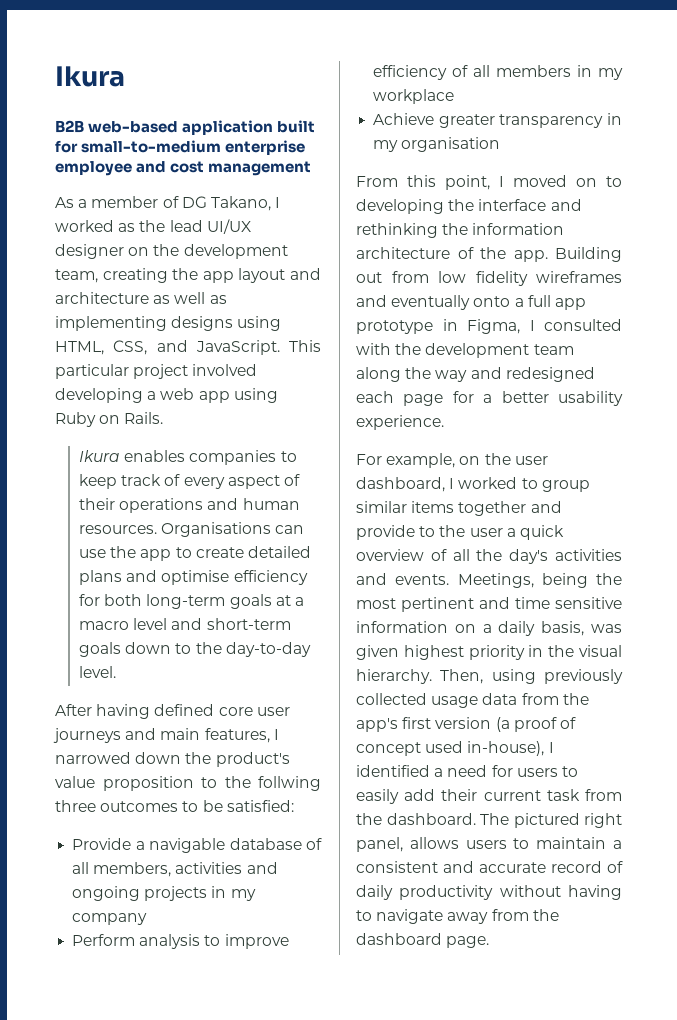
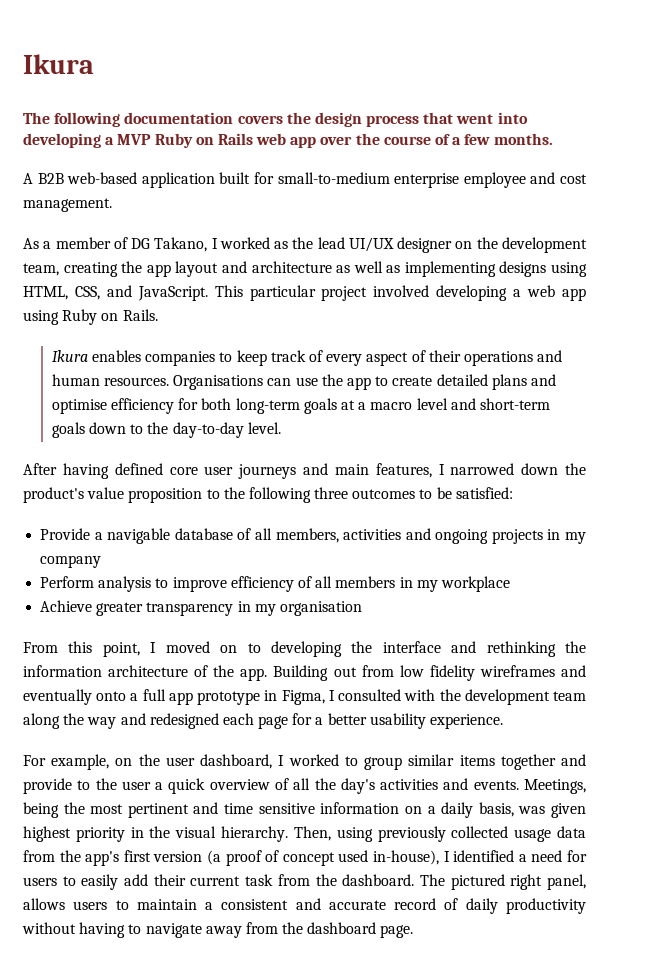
- B2B web-based application built for small-to-medium enterprise employee and cost management
+ The following documentation covers the design process that went into developing a MVP Ruby on Rails web app over the course of a few months.
+ A B2B web-based application built for small-to-medium enterprise employee and cost management.
- After having defined core user journeys and main features, I narrowed down the product's value proposition to the follwing three outcomes to be satisfied:
+ After having defined core user journeys and main features, I narrowed down the product's value proposition to the following three outcomes to be satisfied:

